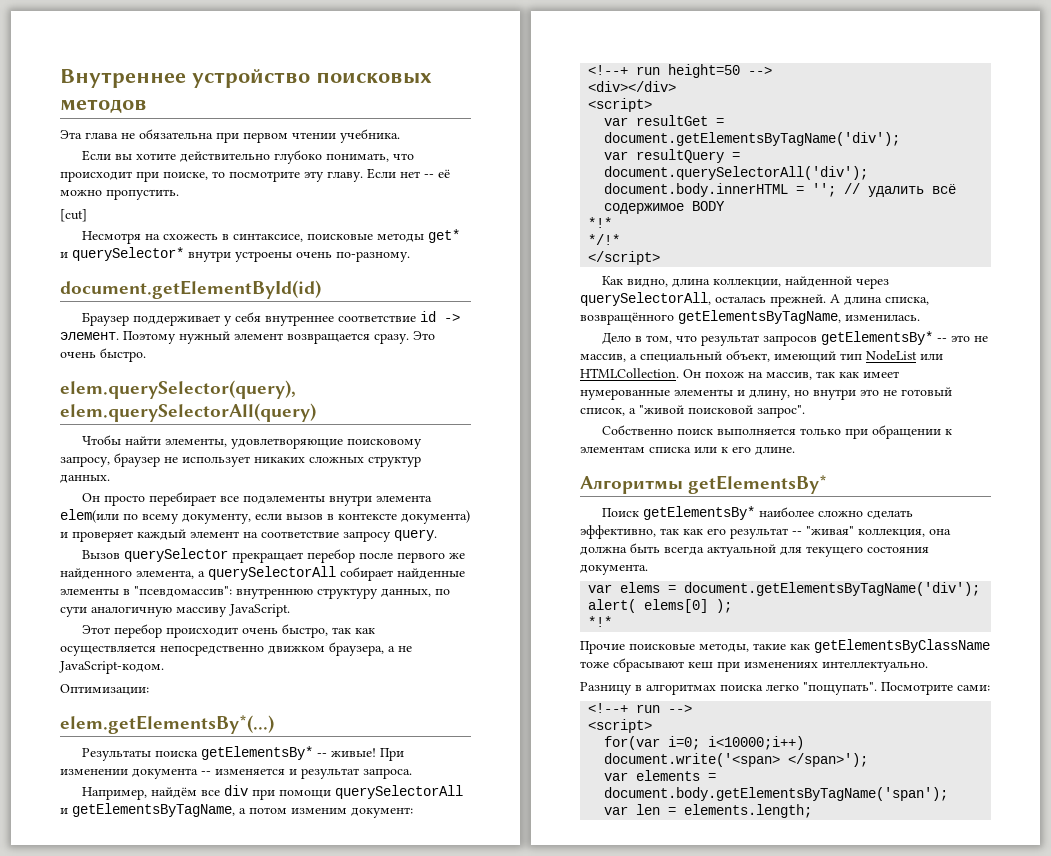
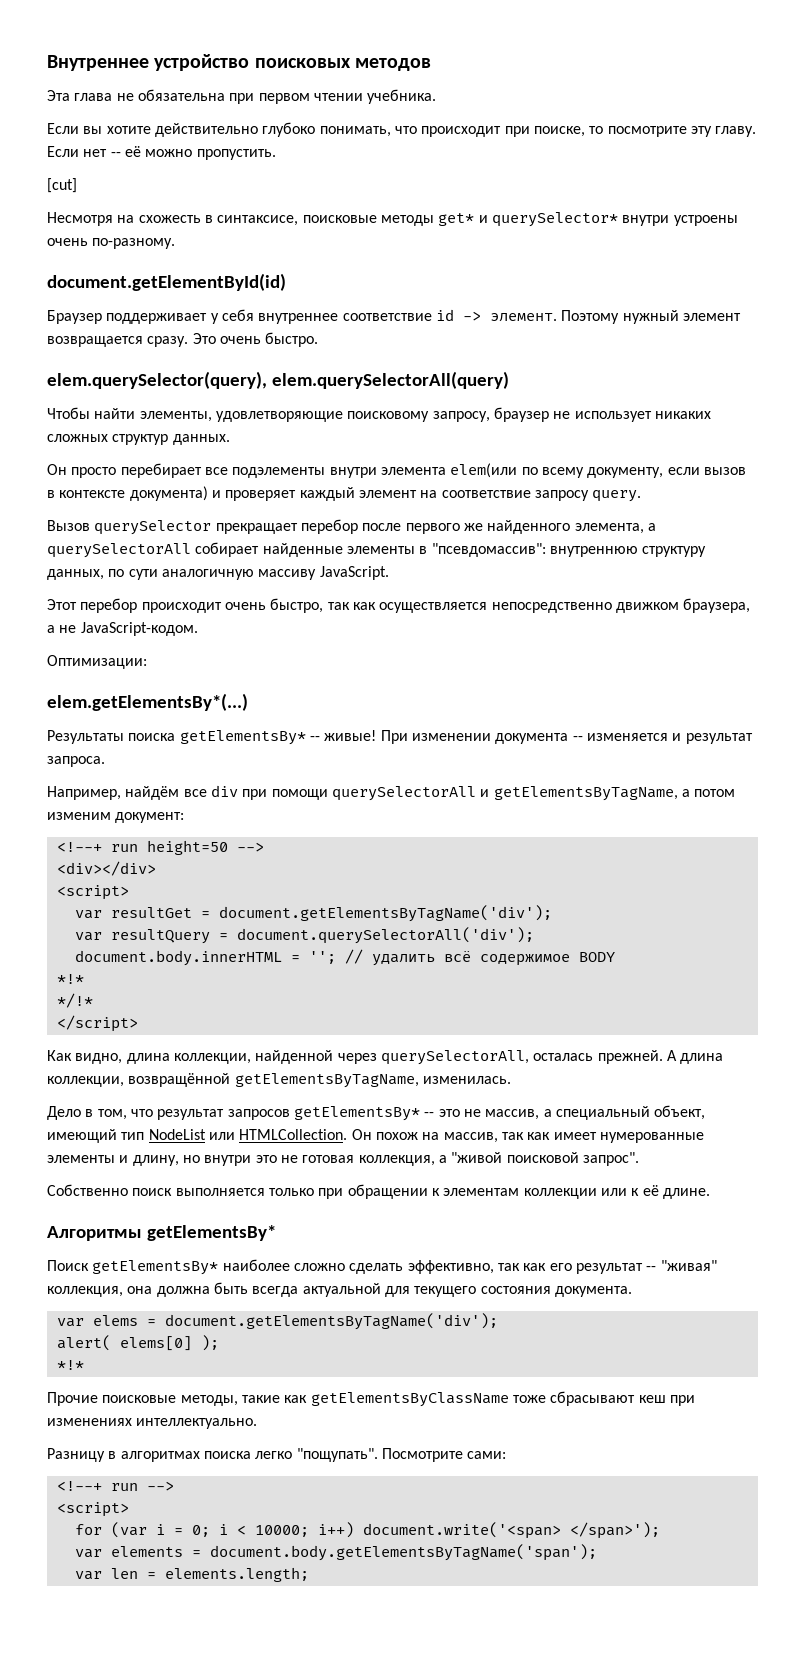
- А длина списка, возвращённого getElementsByTagName, изменилась.
+ А длина коллекции, возвращённой getElementsByTagName, изменилась.
- Он похож на массив, так как имеет нумерованные элементы и длину, но внутри это не готовый список, а "живой поисковой запрос".
+ Он похож на массив, так как имеет нумерованные элементы и длину, но внутри это не готовая коллекция, а "живой поисковой запрос".
- Собственно поиск выполняется только при обращении к элементам списка или к его длине.
+ Собственно поиск выполняется только при обращении к элементам коллекции или к её длине.
- for(var i=0; i<10000;i++) document.write('<span> </span>');
+ for (var i = 0; i < 10000; i++) document.write('<span> </span>');

